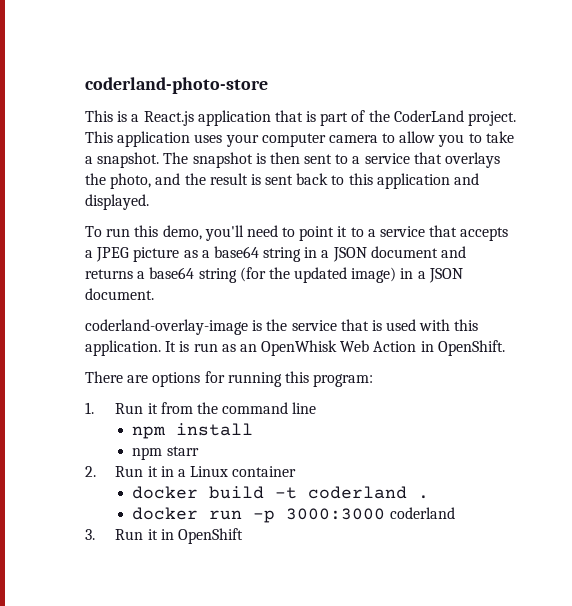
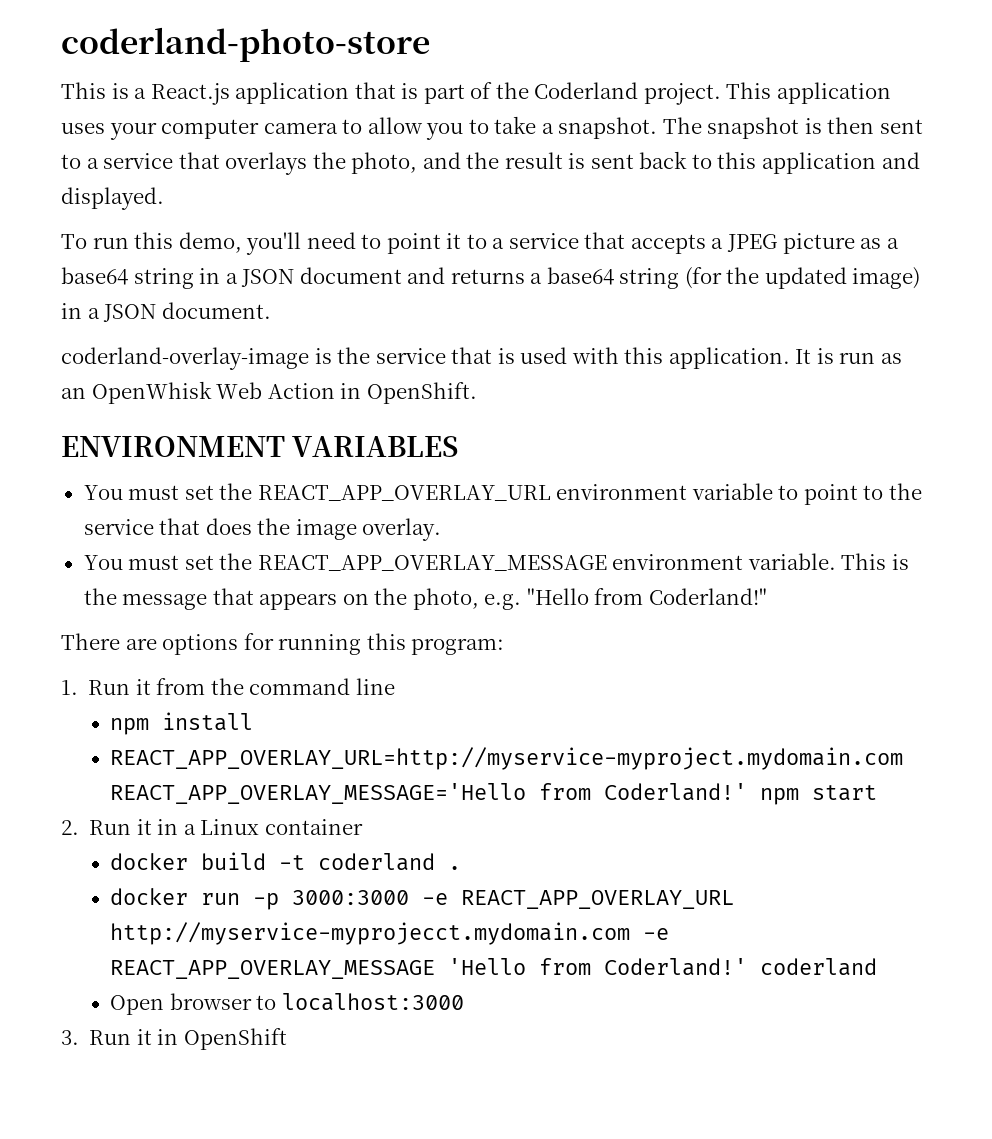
- This is a React.js application that is part of the CoderLand project.
+ This is a React.js application that is part of the Coderland project.
+ ENVIRONMENT VARIABLES
+ You must set the REACT_APP_OVERLAY_URL environment variable to point to the service that does the image overlay.
+ You must set the REACT_APP_OVERLAY_MESSAGE environment variable. This is the message that appears on the photo, e.g. "Hello from Coderland!"
- npm starr
+ REACT_APP_OVERLAY_URL=http://myservice-myproject.mydomain.com REACT_APP_OVERLAY_MESSAGE='Hello from Coderland!' npm start
- docker run -p 3000:3000 coderland
+ docker run -p 3000:3000 -e REACT_APP_OVERLAY_URL http://myservice-myprojecct.mydomain.com -e REACT_APP_OVERLAY_MESSAGE 'Hello from Coderland!' coderland
+ Open browser to localhost:3000

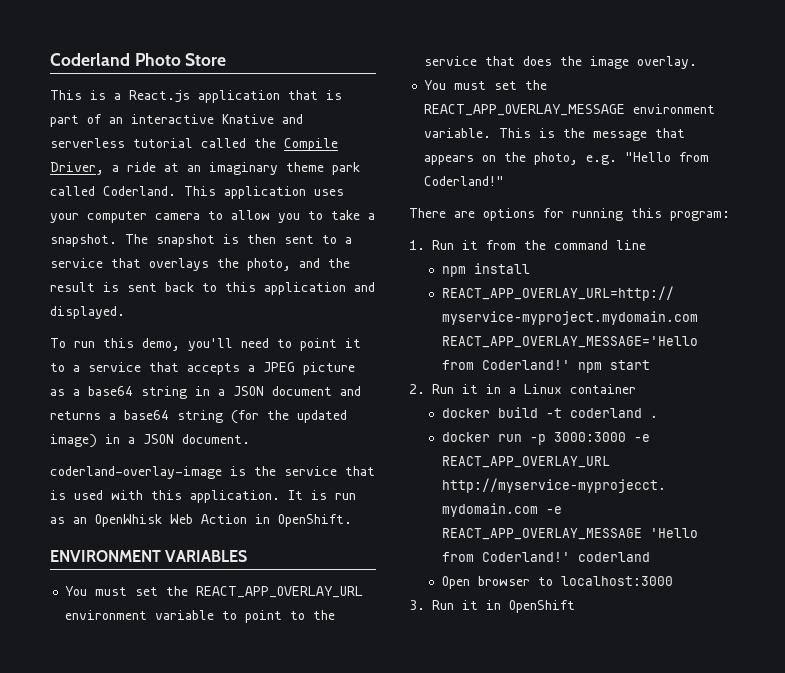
- coderland-photo-store
+ Coderland Photo Store
- This is a React.js application that is part of the Coderland project.
+ This is a React.js application that is part of an interactive Knative and serverless tutorial called the Compile Driver, a ride at an imaginary theme park called Coderland.

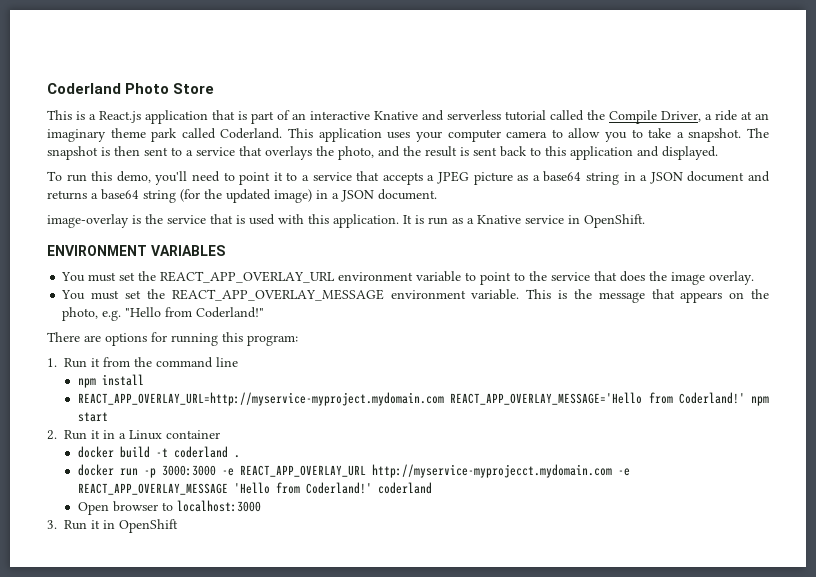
- coderland-overlay-image is the service that is used with this application.
+ image-overlay is the service that is used with this application.
- It is run as an OpenWhisk Web Action in OpenShift.
+ It is run as a Knative service in OpenShift.

